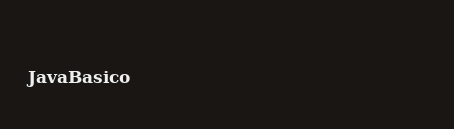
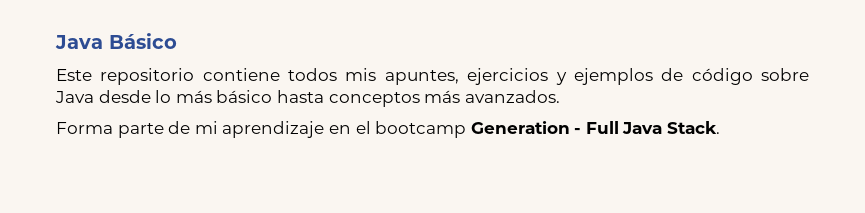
- JavaBasico
+ Java Básico
+ Este repositorio contiene todos mis apuntes, ejercicios y ejemplos de código sobre Java desde lo más básico hasta conceptos más avanzados.
+ Forma parte de mi aprendizaje en el bootcamp Generation - Full Java Stack.

